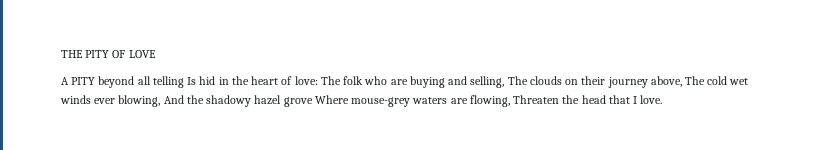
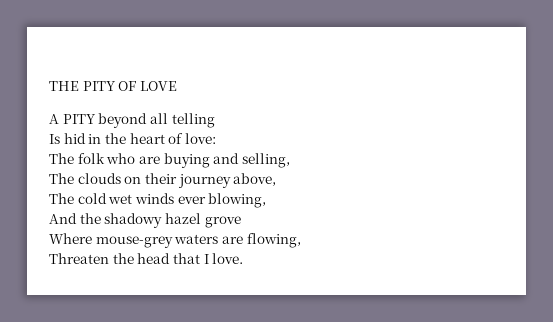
- A PITY beyond all telling Is hid in the heart of love: The folk who are buying and selling, The clouds on their journey above, The cold wet winds ever blowing, And the shadowy hazel grove Where mouse-grey waters are flowing, Threaten the head that I love.
+ A PITY beyond all telling
+ Is hid in the heart of love:
+ The folk who are buying and selling,
+ The clouds on their journey above,
+ The cold wet winds ever blowing,
+ And the shadowy hazel grove
+ Where mouse-grey waters are flowing,
+ Threaten the head that I love.

